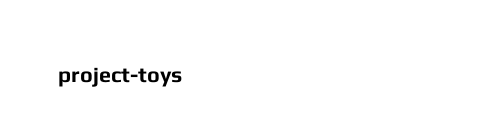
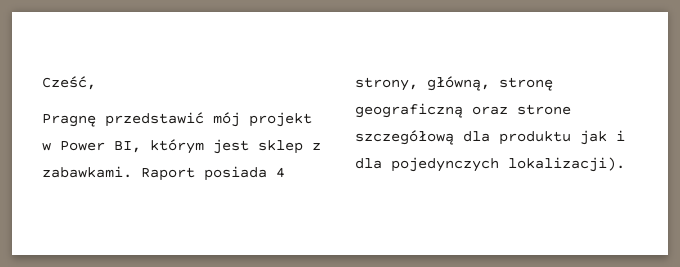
- project-toys
+ Cześć,
+ Pragnę przedstawić mój projekt w Power BI, którym jest sklep z zabawkami. Raport posiada 4 strony, główną, stronę geograficzną oraz strone szczegółową dla produktu jak i dla pojedynczych lokalizacji).

